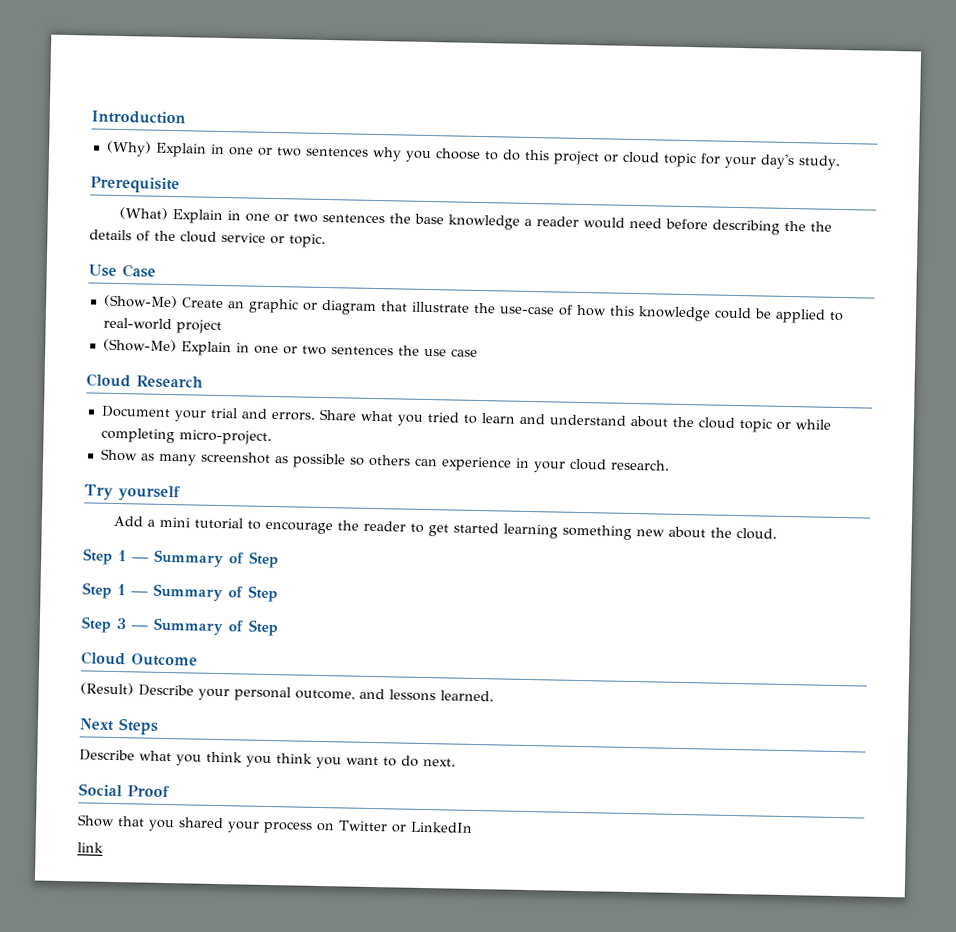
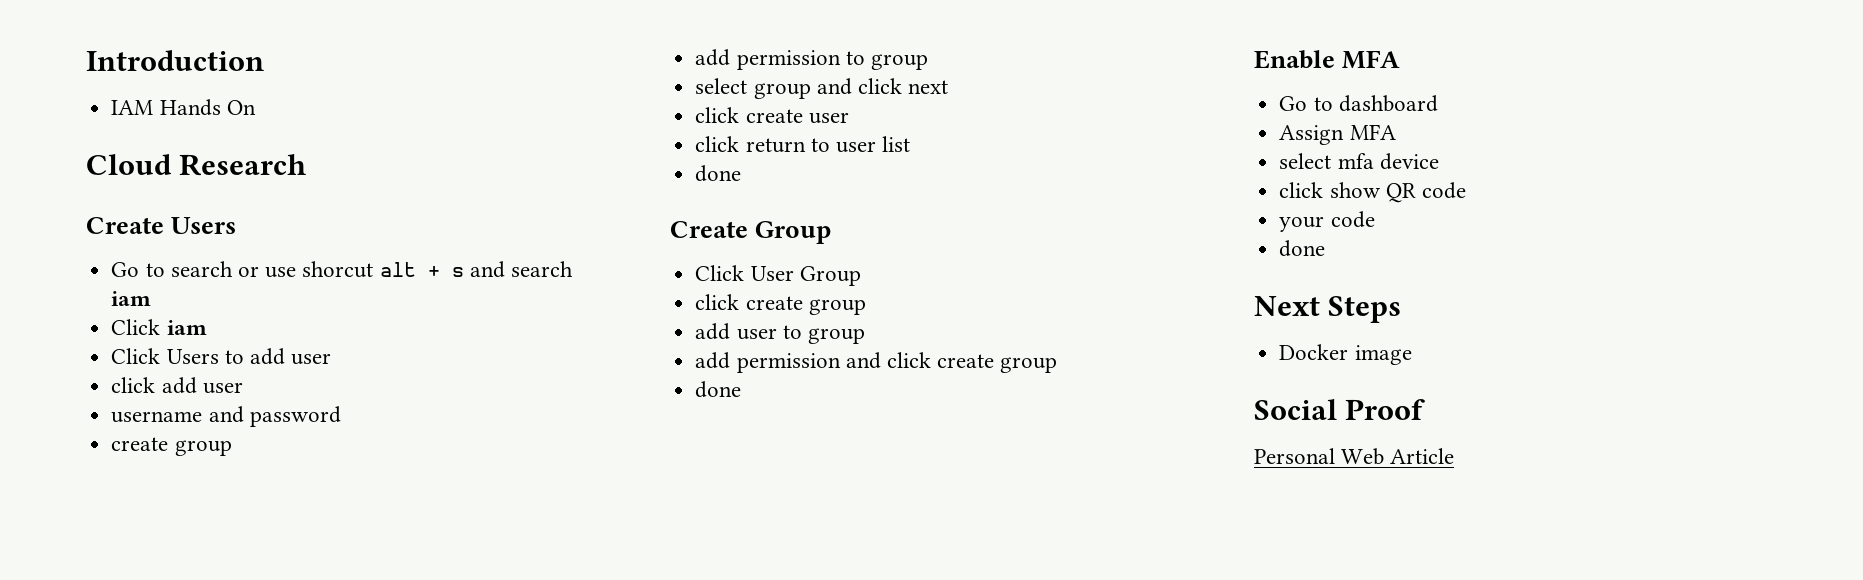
- (Why) Explain in one or two sentences why you choose to do this project or cloud topic for your day's study.
- Prerequisite
- (What) Explain in one or two sentences the base knowledge a reader would need before describing the the details of the cloud service or topic.
- Use Case
- (Show-Me) Create an graphic or diagram that illustrate the use-case of how this knowledge could be applied to real-world project
- (Show-Me) Explain in one or two sentences the use case
+ IAM Hands On
  Cloud Research
- Document your trial and errors. Share what you tried to learn and understand about the cloud topic or while completing micro-project.
- Show as many screenshot as possible so others can experience in your cloud research.
- Try yourself
- Add a mini tutorial to encourage the reader to get started learning something new about the cloud.
- Step 1 — Summary of Step
- Step 1 — Summary of Step
- Step 3 — Summary of Step
- Cloud Outcome
- (Result) Describe your personal outcome, and lessons learned.
+ Create Users
+ Go to search or use shorcut alt + s and search iam
+ Click iam
+ Click Users to add user
+ click add user
+ username and password
+ create group
+ add permission to group
+ select group and click next
+ click create user
+ click return to user list
+ done
+ Create Group
+ Click User Group
+ click create group
+ add user to group
+ add permission and click create group
+ done
+ Enable MFA
+ Go to dashboard
+ Assign MFA
+ select mfa device
+ click show QR code
+ your code
+ done
  Next Steps
- Describe what you think you think you want to do next.
+ Docker image
  Social Proof
- Show that you shared your process on Twitter or LinkedIn
- link
+ Personal Web Article

